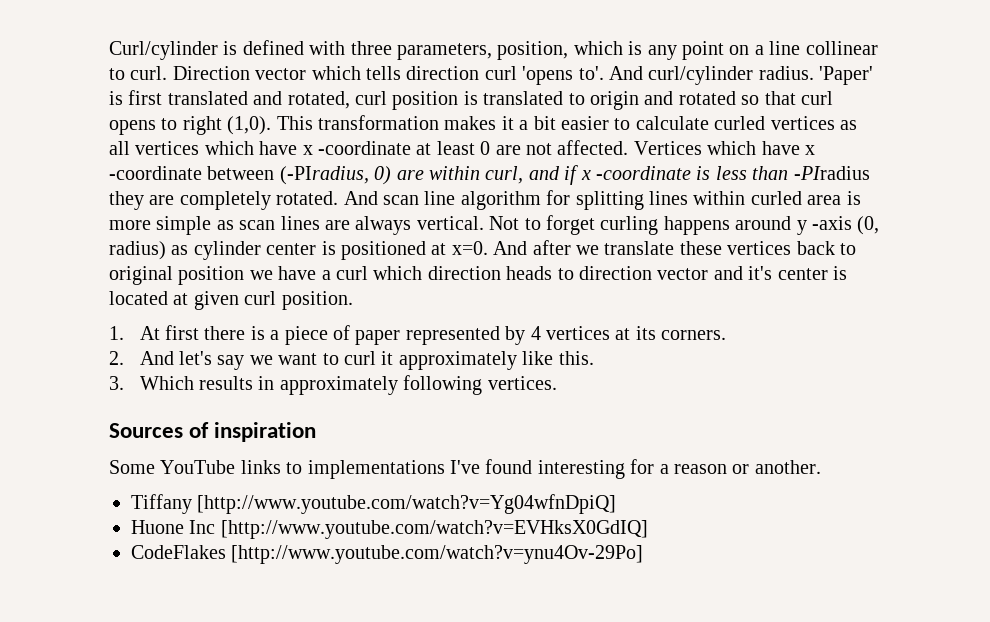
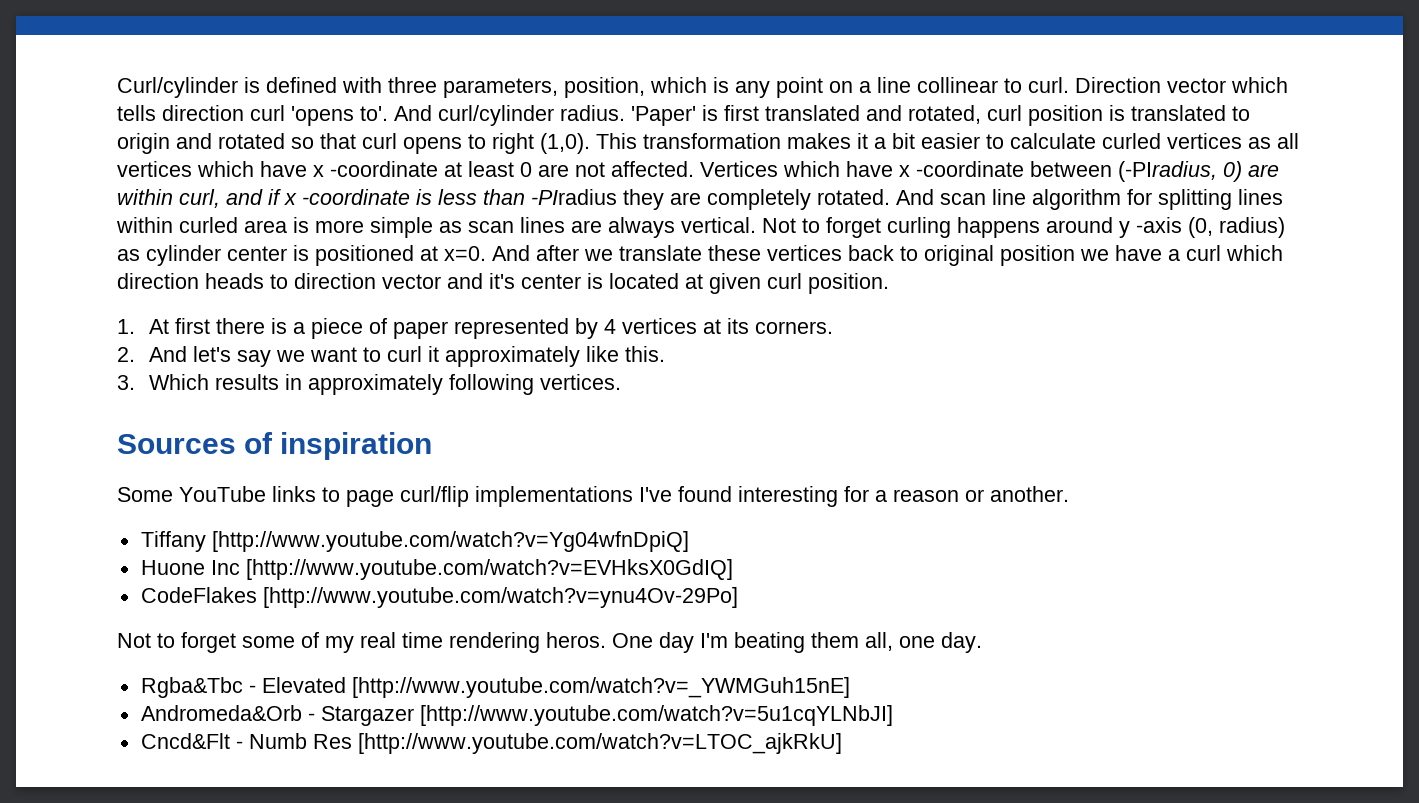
- Some YouTube links to implementations I've found interesting for a reason or another.
+ Some YouTube links to page curl/flip implementations I've found interesting for a reason or another.
+ Not to forget some of my real time rendering heros. One day I'm beating them all, one day.
+ Rgba&Tbc - Elevated [http://www.youtube.com/watch?v=_YWMGuh15nE]
+ Andromeda&Orb - Stargazer [http://www.youtube.com/watch?v=5u1cqYLNbJI]
+ Cncd&Flt - Numb Res [http://www.youtube.com/watch?v=LTOC_ajkRkU]

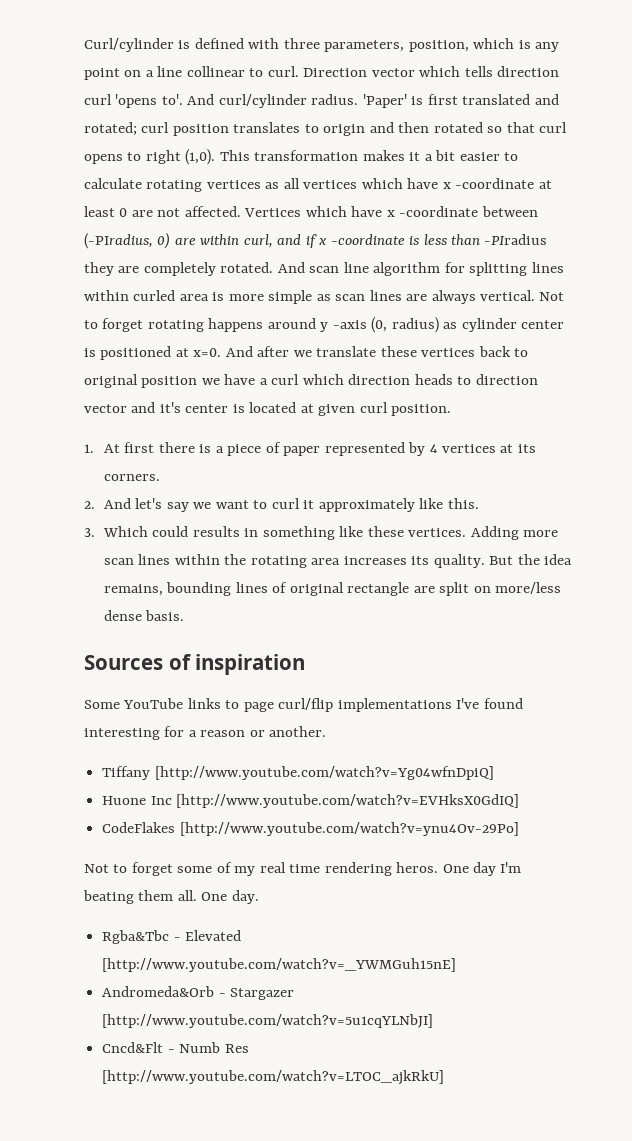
- 'Paper' is first translated and rotated, curl position is translated to origin and rotated so that curl opens to right (1,0).
+ 'Paper' is first translated and rotated; curl position translates to origin and then rotated so that curl opens to right (1,0).
- This transformation makes it a bit easier to calculate curled vertices as all vertices which have x -coordinate at least 0 are not affected.
+ This transformation makes it a bit easier to calculate rotating vertices as all vertices which have x -coordinate at least 0 are not affected.
- Not to forget curling happens around y -axis (0, radius) as cylinder center is positioned at x=0.
+ Not to forget rotating happens around y -axis (0, radius) as cylinder center is positioned at x=0.
- 3. Which results in approximately following vertices.
+ 3. Which could results in something like these vertices. Adding more scan lines within the rotating area increases its quality. But the idea remains, bounding lines of original rectangle are split on more/less dense basis.
- One day I'm beating them all, one day.
+ One day I'm beating them all. One day.

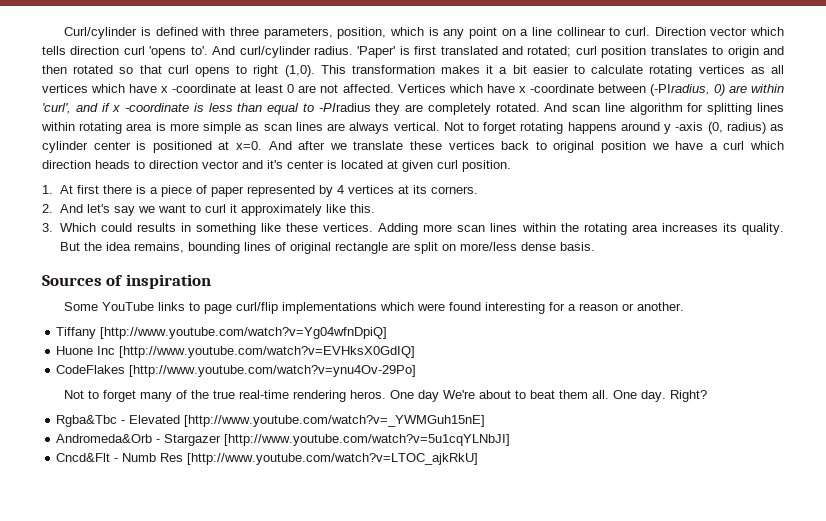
- Vertices which have x -coordinate between (-PIradius, 0) are within curl, and if x -coordinate is less than -PIradius they are completely rotated.
+ Vertices which have x -coordinate between (-PIradius, 0) are within 'curl', and if x -coordinate is less than equal to -PIradius they are completely rotated.
- And scan line algorithm for splitting lines within curled area is more simple as scan lines are always vertical.
+ And scan line algorithm for splitting lines within rotating area is more simple as scan lines are always vertical.
- Some YouTube links to page curl/flip implementations I've found interesting for a reason or another.
+ Some YouTube links to page curl/flip implementations which were found interesting for a reason or another.
- Not to forget some of my real time rendering heros. One day I'm beating them all.
+ Not to forget many of the true real-time rendering heros. One day We're about to beat them all.
+ Right?

